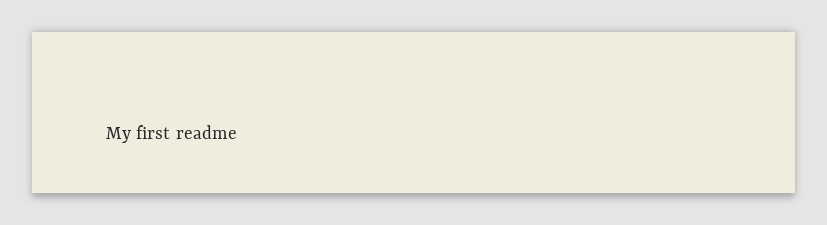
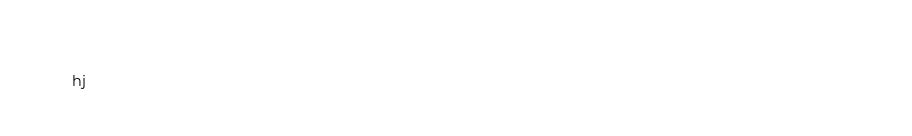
- My first readme
+ hj

